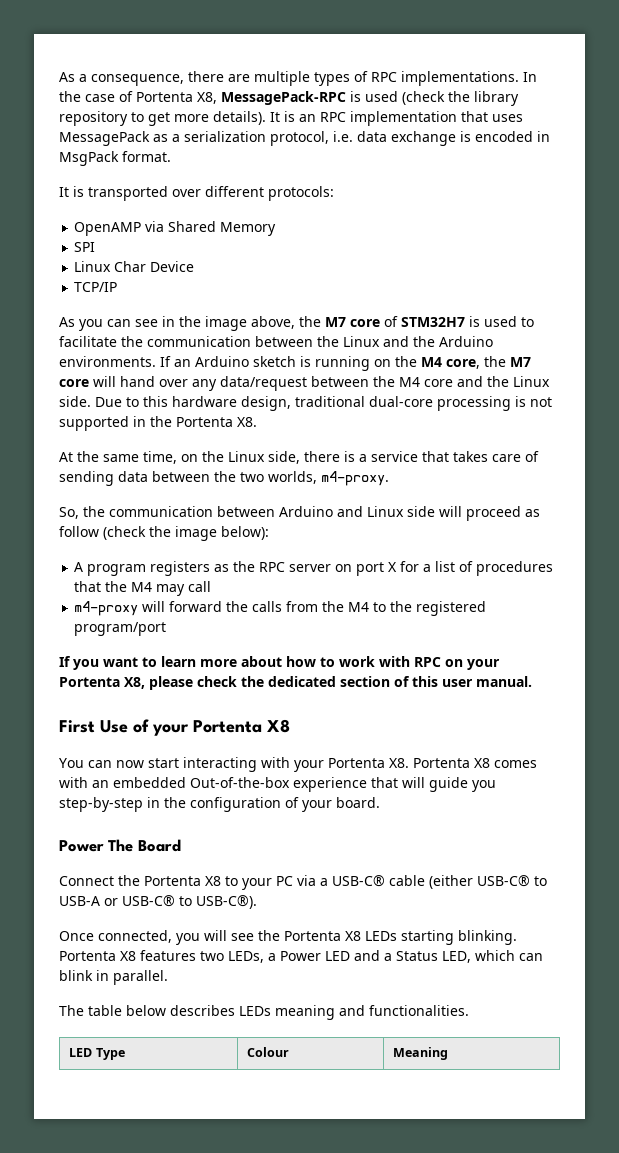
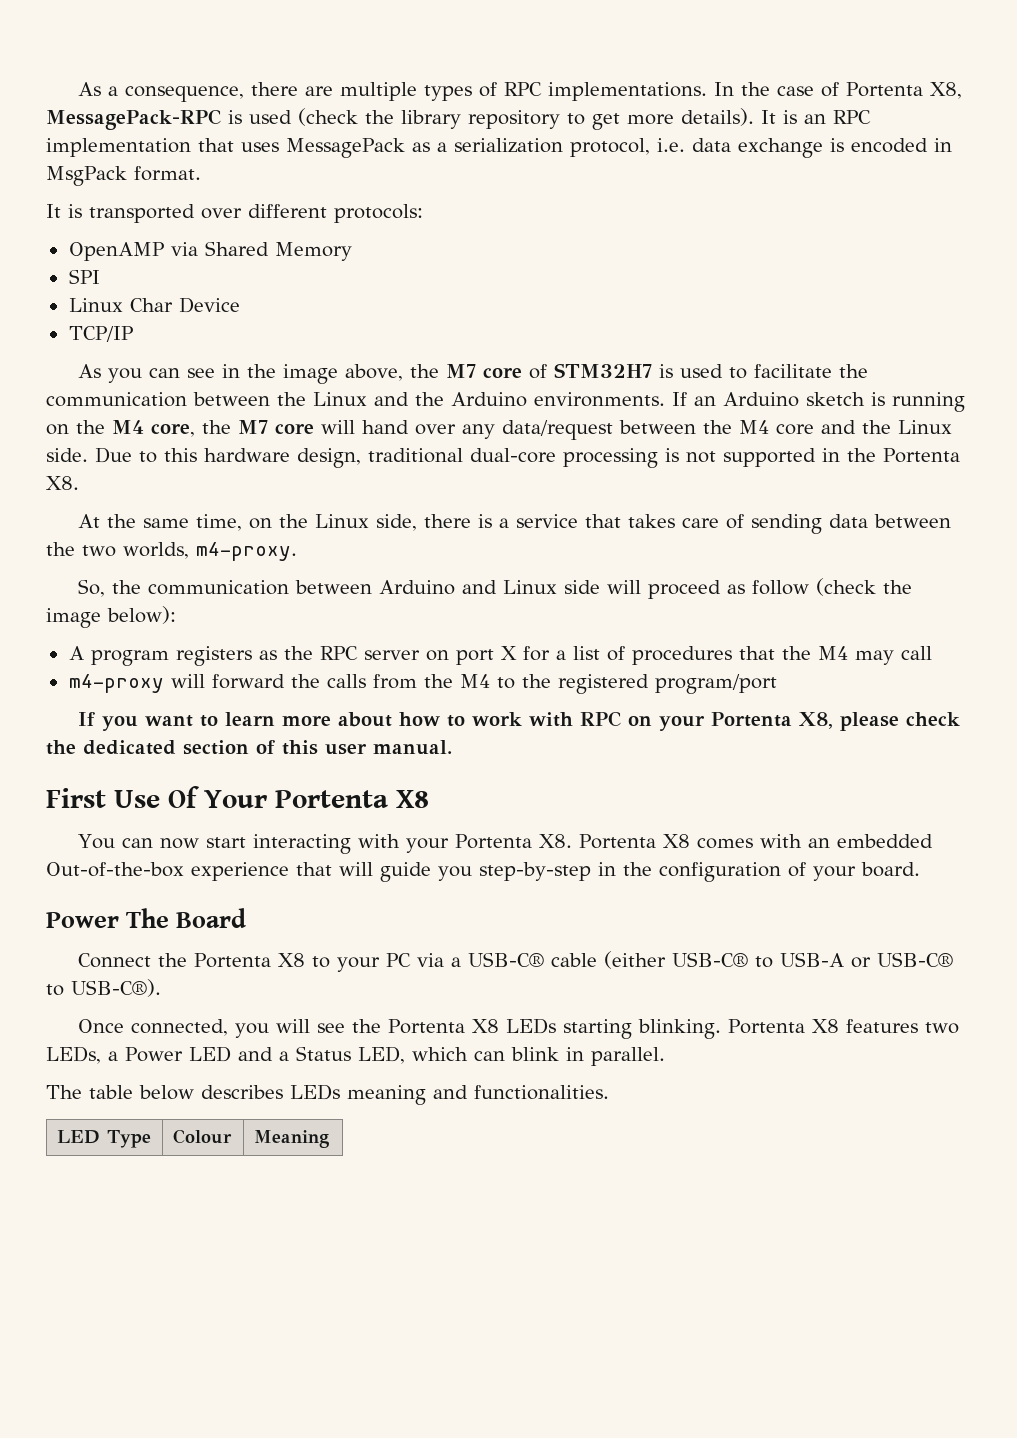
- First Use of your Portenta X8
+ First Use Of Your Portenta X8

